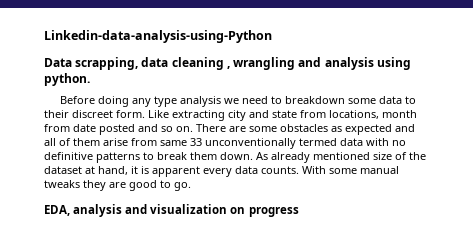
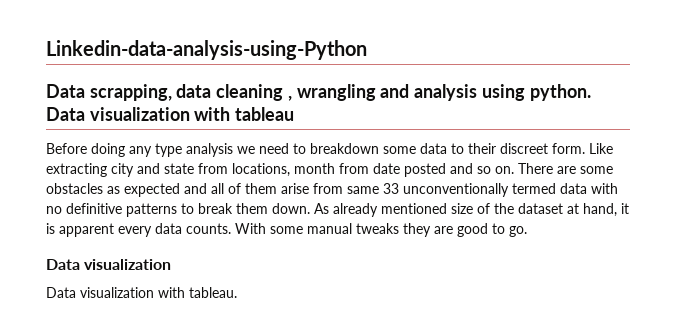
+ Data visualization with tableau
  With some manual tweaks they are good to go.
- EDA, analysis and visualization on progress
+ Data visualization
+ Data visualization with tableau.

